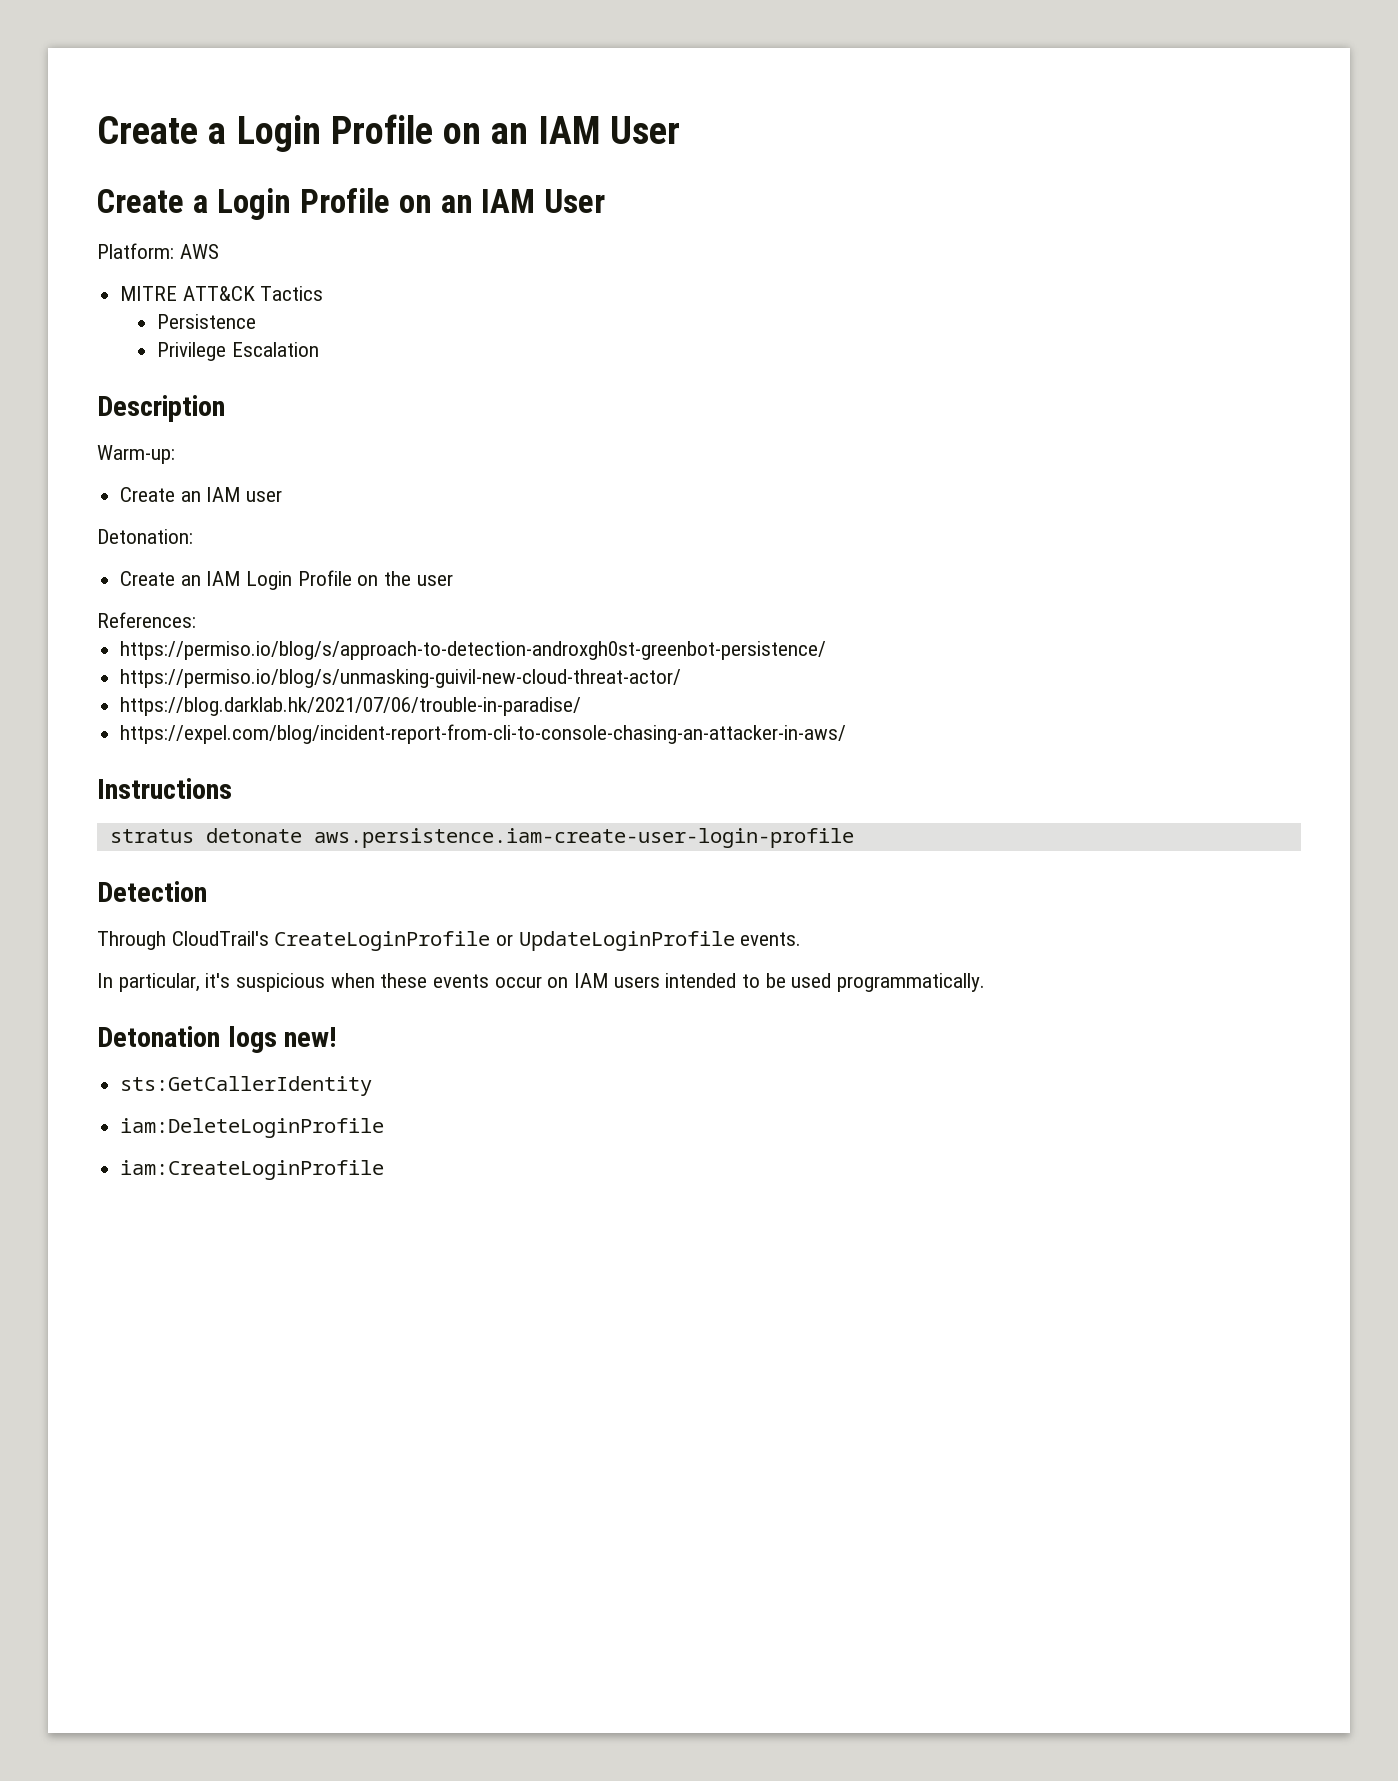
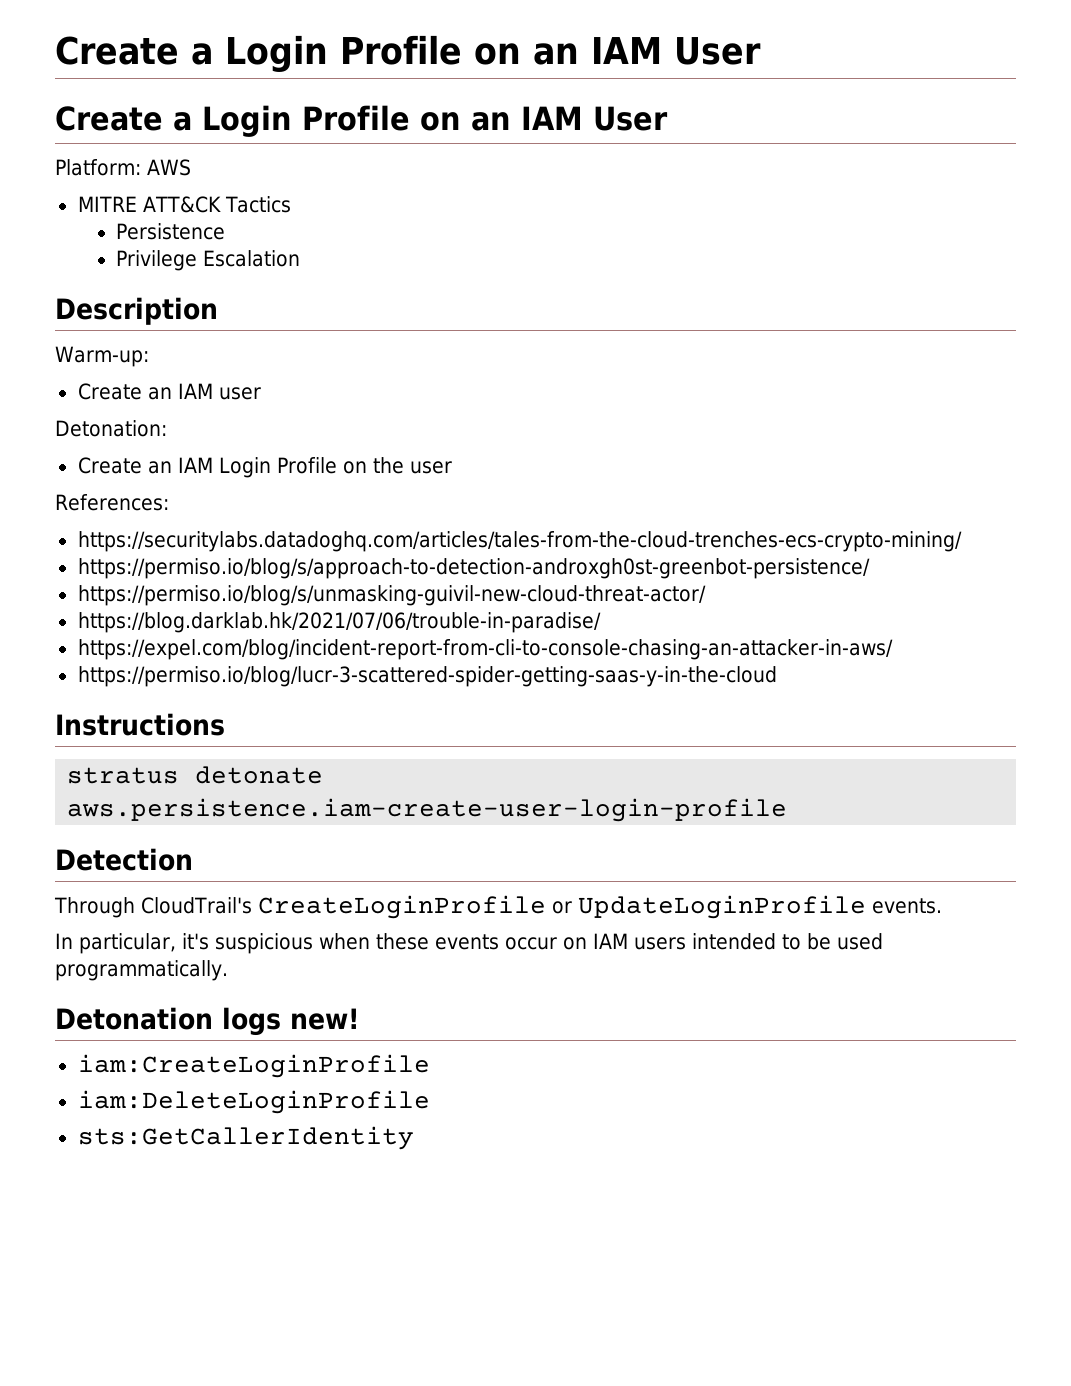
+ https://securitylabs.datadoghq.com/articles/tales-from-the-cloud-trenches-ecs-crypto-mining/
+ https://permiso.io/blog/lucr-3-scattered-spider-getting-saas-y-in-the-cloud
- sts:GetCallerIdentity
+ iam:CreateLoginProfile
- iam:CreateLoginProfile
+ sts:GetCallerIdentity

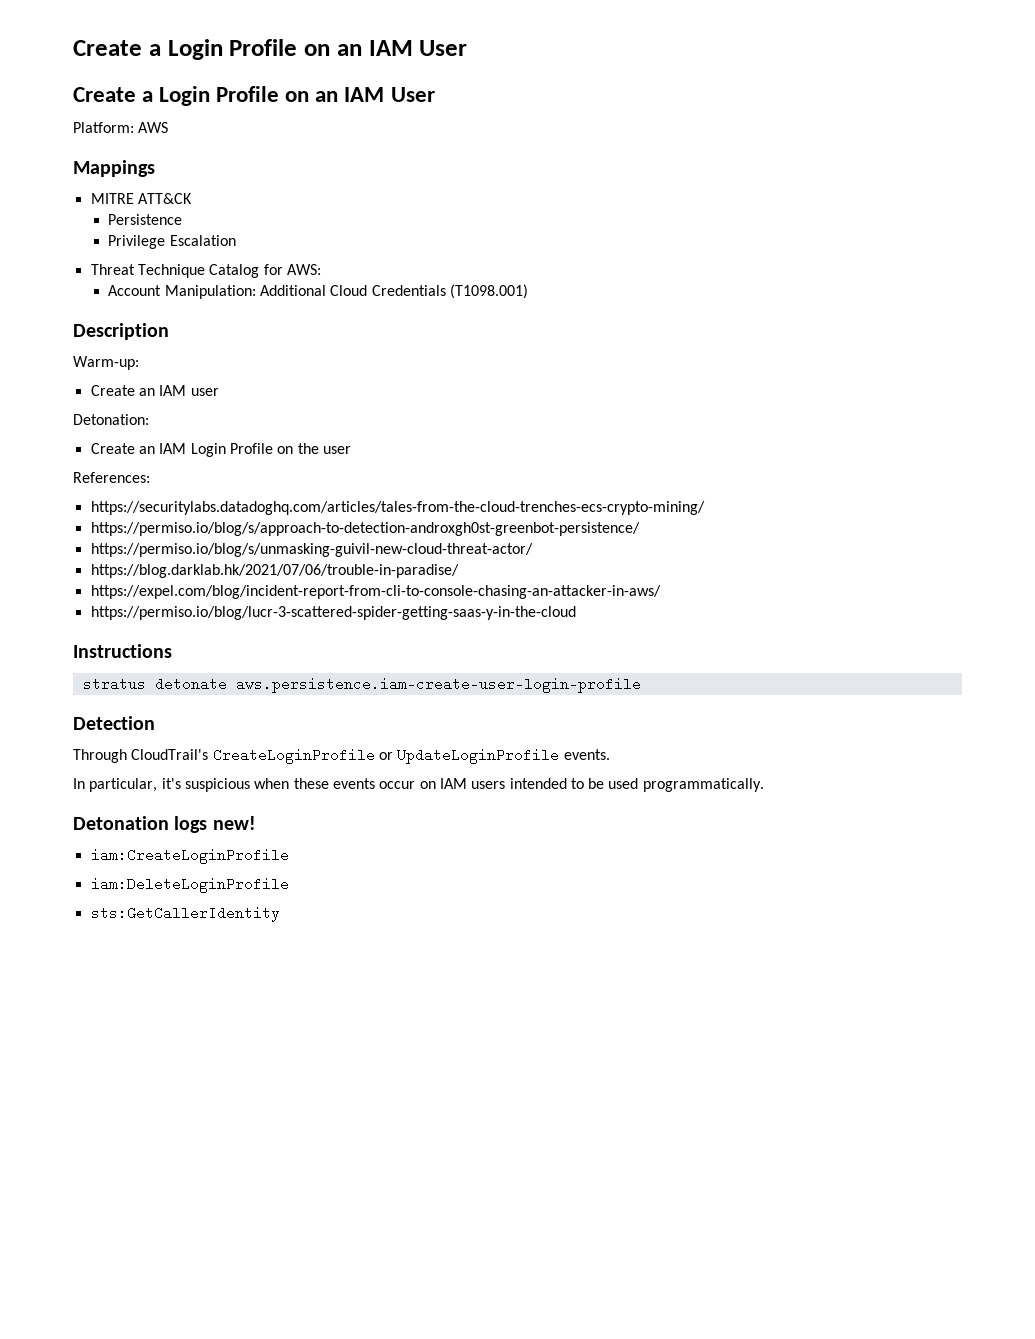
+ Mappings
- MITRE ATT&CK Tactics
+ MITRE ATT&CK
+ Threat Technique Catalog for AWS:
+ Account Manipulation: Additional Cloud Credentials (T1098.001)

